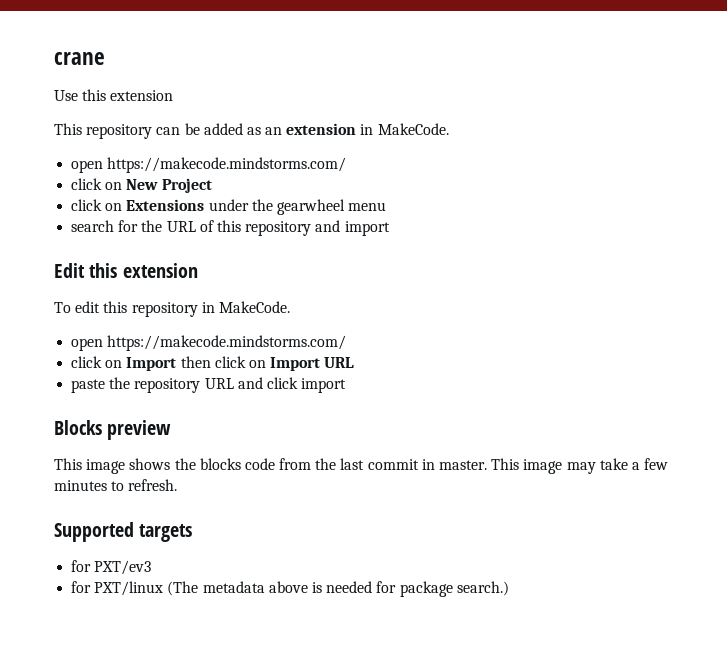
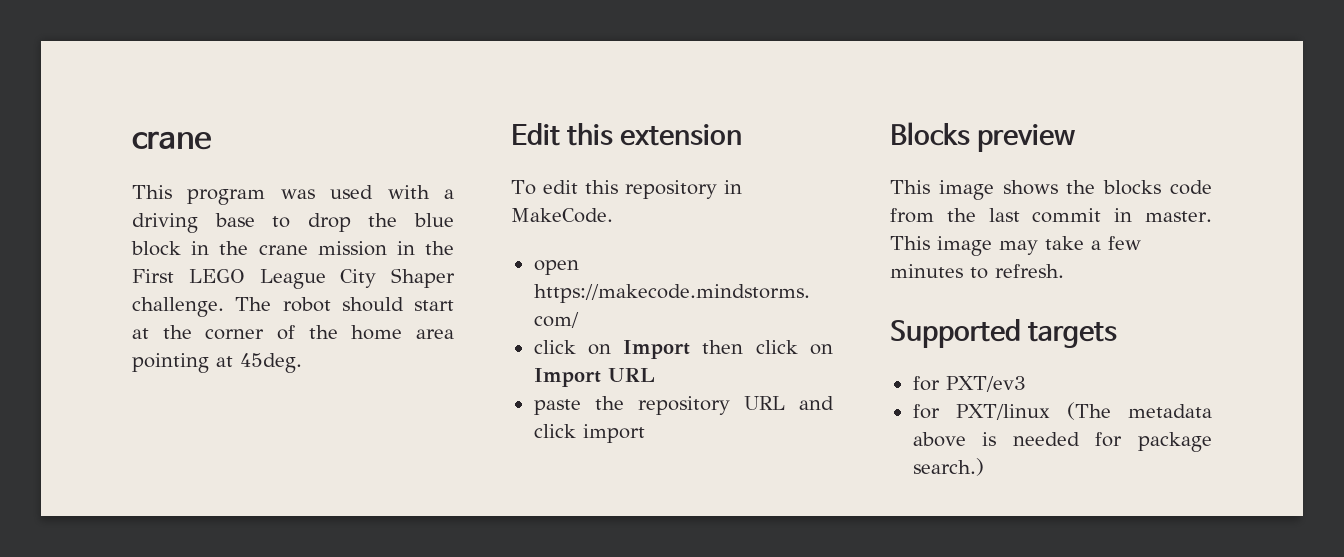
- Use this extension
- This repository can be added as an extension in MakeCode.
- open https://makecode.mindstorms.com/
- click on New Project
- click on Extensions under the gearwheel menu
- search for the URL of this repository and import
+ This program was used with a driving base to drop the blue block in the crane mission in the First LEGO League City Shaper challenge. The robot should start at the corner of the home area pointing at 45deg.

